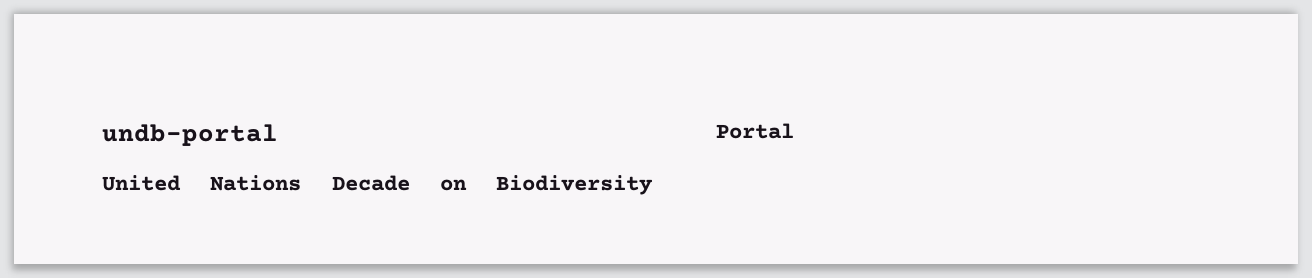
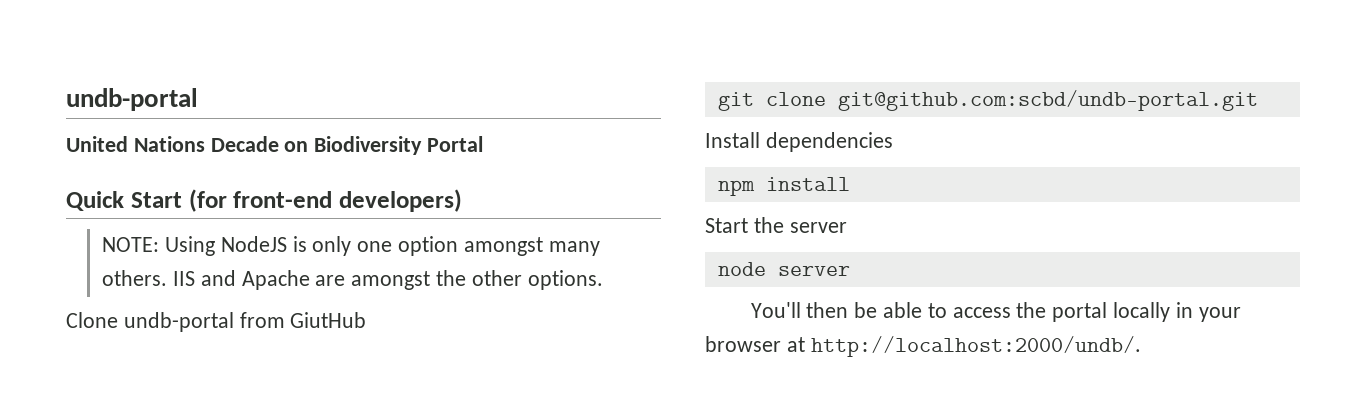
+ Quick Start (for front-end developers)
+ NOTE: Using NodeJS is only one option amongst many others. IIS and Apache are amongst the other options.
+ Clone undb-portal from GiutHub
+ git clone git@github.com:scbd/undb-portal.git
+ Install dependencies
+ npm install
+ Start the server
+ node server
+ You'll then be able to access the portal locally in your browser at http://localhost:2000/undb/.

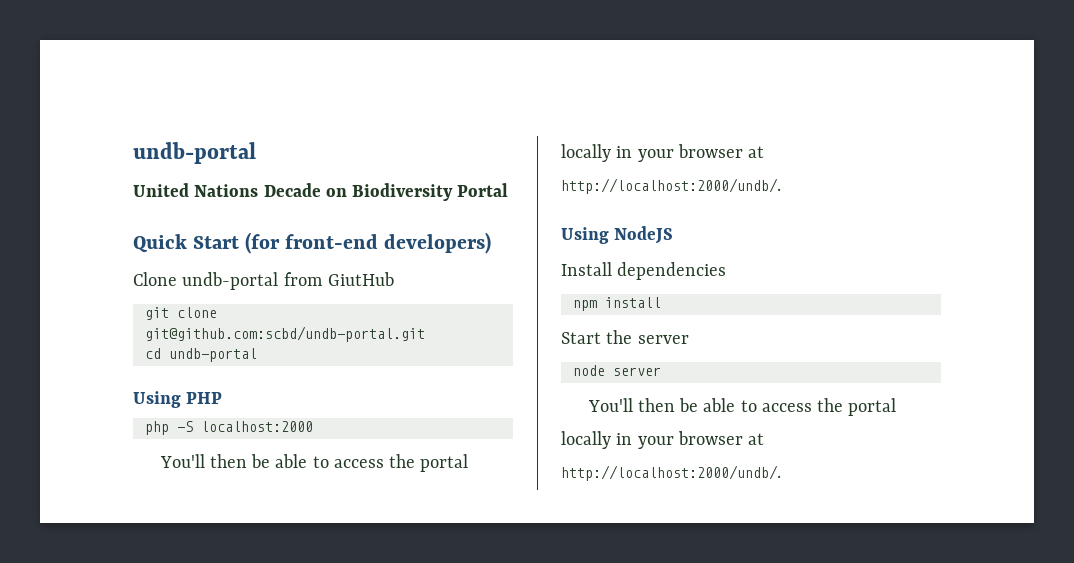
- NOTE: Using NodeJS is only one option amongst many others. IIS and Apache are amongst the other options.
+ cd undb-portal
+ Using PHP
+ php -S localhost:2000
+ You'll then be able to access the portal locally in your browser at http://localhost:2000/undb/.
+ Using NodeJS

